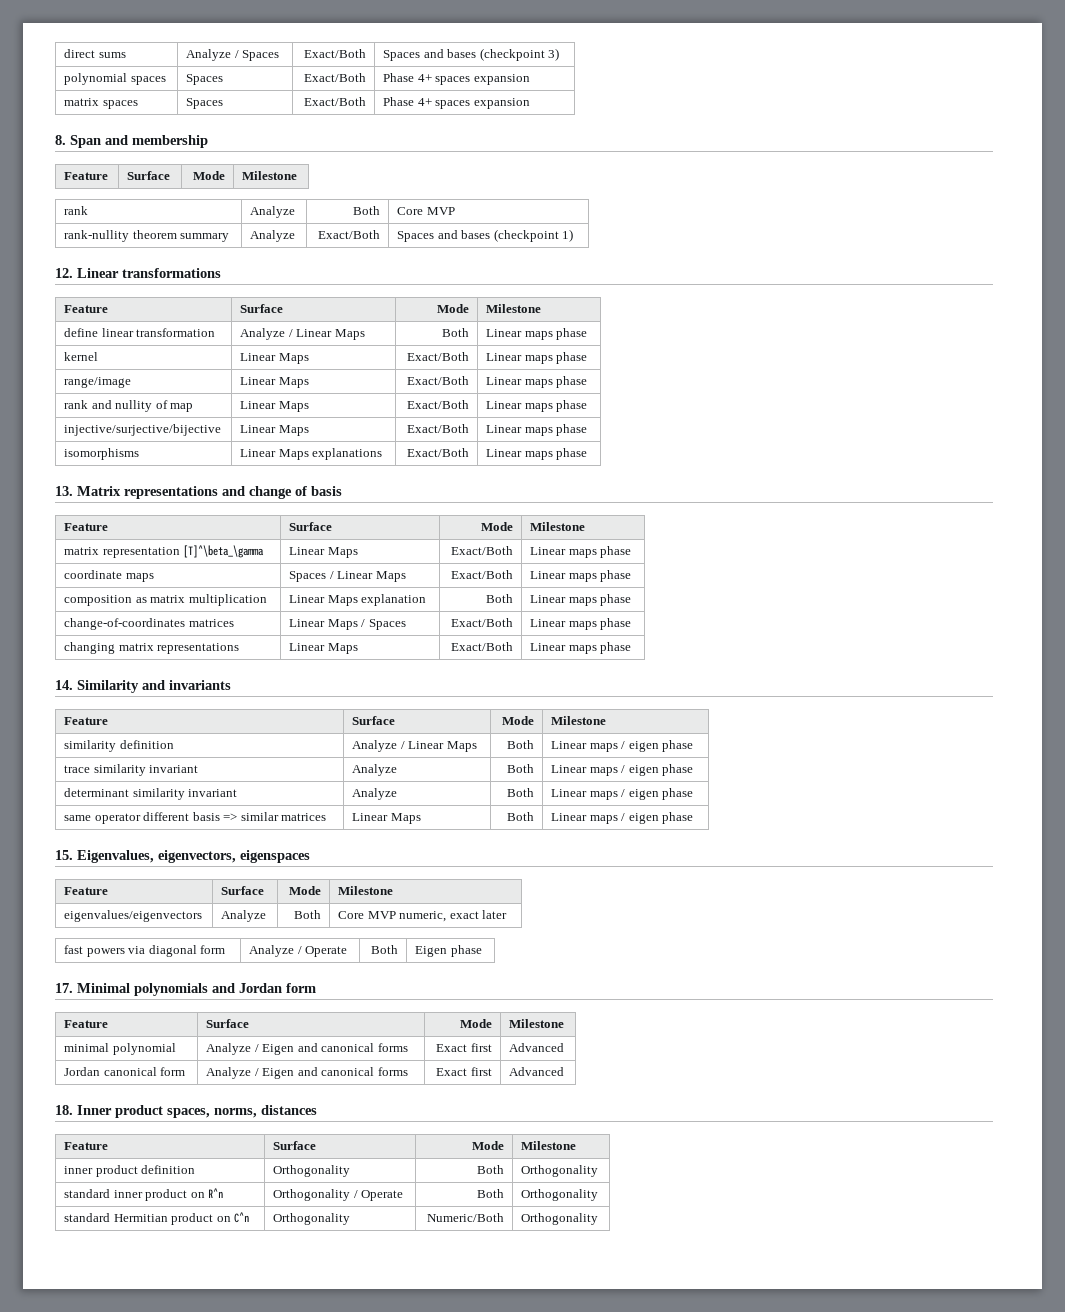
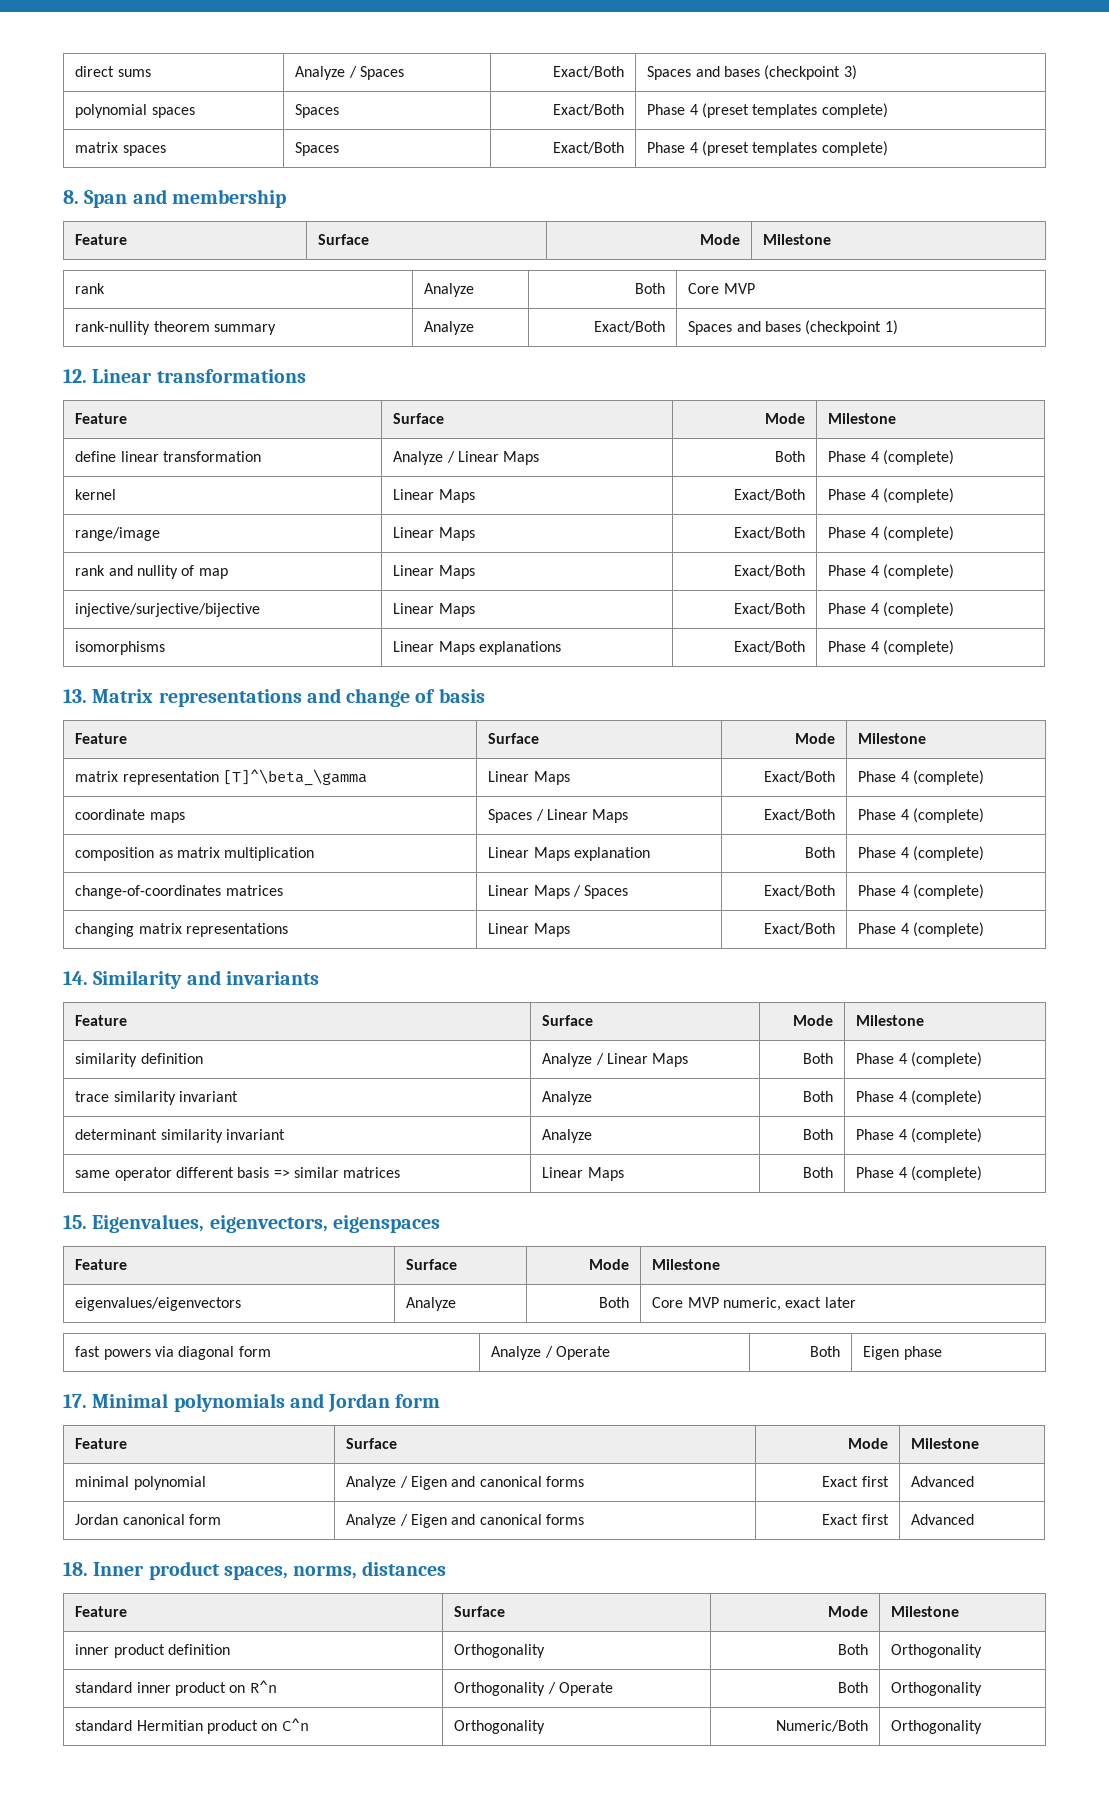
- polynomial spaces | Spaces | Exact/Both | Phase 4+ spaces expansion
+ polynomial spaces | Spaces | Exact/Both | Phase 4 (preset templates complete)
- matrix spaces | Spaces | Exact/Both | Phase 4+ spaces expansion
+ matrix spaces | Spaces | Exact/Both | Phase 4 (preset templates complete)
- define linear transformation | Analyze / Linear Maps | Both | Linear maps phase
+ define linear transformation | Analyze / Linear Maps | Both | Phase 4 (complete)
- kernel | Linear Maps | Exact/Both | Linear maps phase
+ kernel | Linear Maps | Exact/Both | Phase 4 (complete)
- range/image | Linear Maps | Exact/Both | Linear maps phase
+ range/image | Linear Maps | Exact/Both | Phase 4 (complete)
- rank and nullity of map | Linear Maps | Exact/Both | Linear maps phase
+ rank and nullity of map | Linear Maps | Exact/Both | Phase 4 (complete)
- injective/surjective/bijective | Linear Maps | Exact/Both | Linear maps phase
+ injective/surjective/bijective | Linear Maps | Exact/Both | Phase 4 (complete)
- isomorphisms | Linear Maps explanations | Exact/Both | Linear maps phase
+ isomorphisms | Linear Maps explanations | Exact/Both | Phase 4 (complete)
- matrix representation [T]^\beta_\gamma | Linear Maps | Exact/Both | Linear maps phase
+ matrix representation [T]^\beta_\gamma | Linear Maps | Exact/Both | Phase 4 (complete)
- coordinate maps | Spaces / Linear Maps | Exact/Both | Linear maps phase
+ coordinate maps | Spaces / Linear Maps | Exact/Both | Phase 4 (complete)
- composition as matrix multiplication | Linear Maps explanation | Both | Linear maps phase
+ composition as matrix multiplication | Linear Maps explanation | Both | Phase 4 (complete)
- change-of-coordinates matrices | Linear Maps / Spaces | Exact/Both | Linear maps phase
+ change-of-coordinates matrices | Linear Maps / Spaces | Exact/Both | Phase 4 (complete)
- changing matrix representations | Linear Maps | Exact/Both | Linear maps phase
+ changing matrix representations | Linear Maps | Exact/Both | Phase 4 (complete)
- similarity definition | Analyze / Linear Maps | Both | Linear maps / eigen phase
+ similarity definition | Analyze / Linear Maps | Both | Phase 4 (complete)
- trace similarity invariant | Analyze | Both | Linear maps / eigen phase
+ trace similarity invariant | Analyze | Both | Phase 4 (complete)
- determinant similarity invariant | Analyze | Both | Linear maps / eigen phase
+ determinant similarity invariant | Analyze | Both | Phase 4 (complete)
- same operator different basis => similar matrices | Linear Maps | Both | Linear maps / eigen phase
+ same operator different basis => similar matrices | Linear Maps | Both | Phase 4 (complete)

